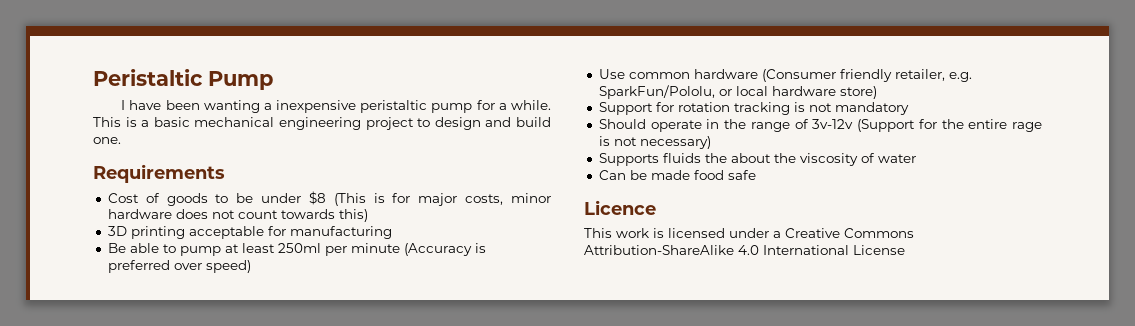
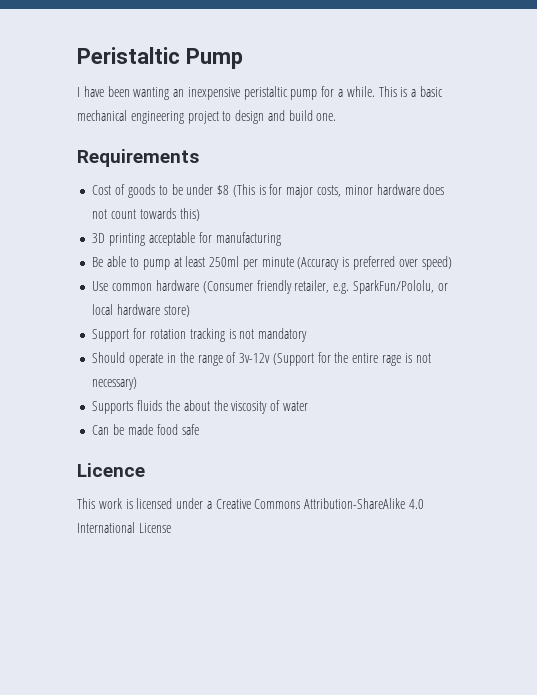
- I have been wanting a inexpensive peristaltic pump for a while.
+ I have been wanting an inexpensive peristaltic pump for a while.

